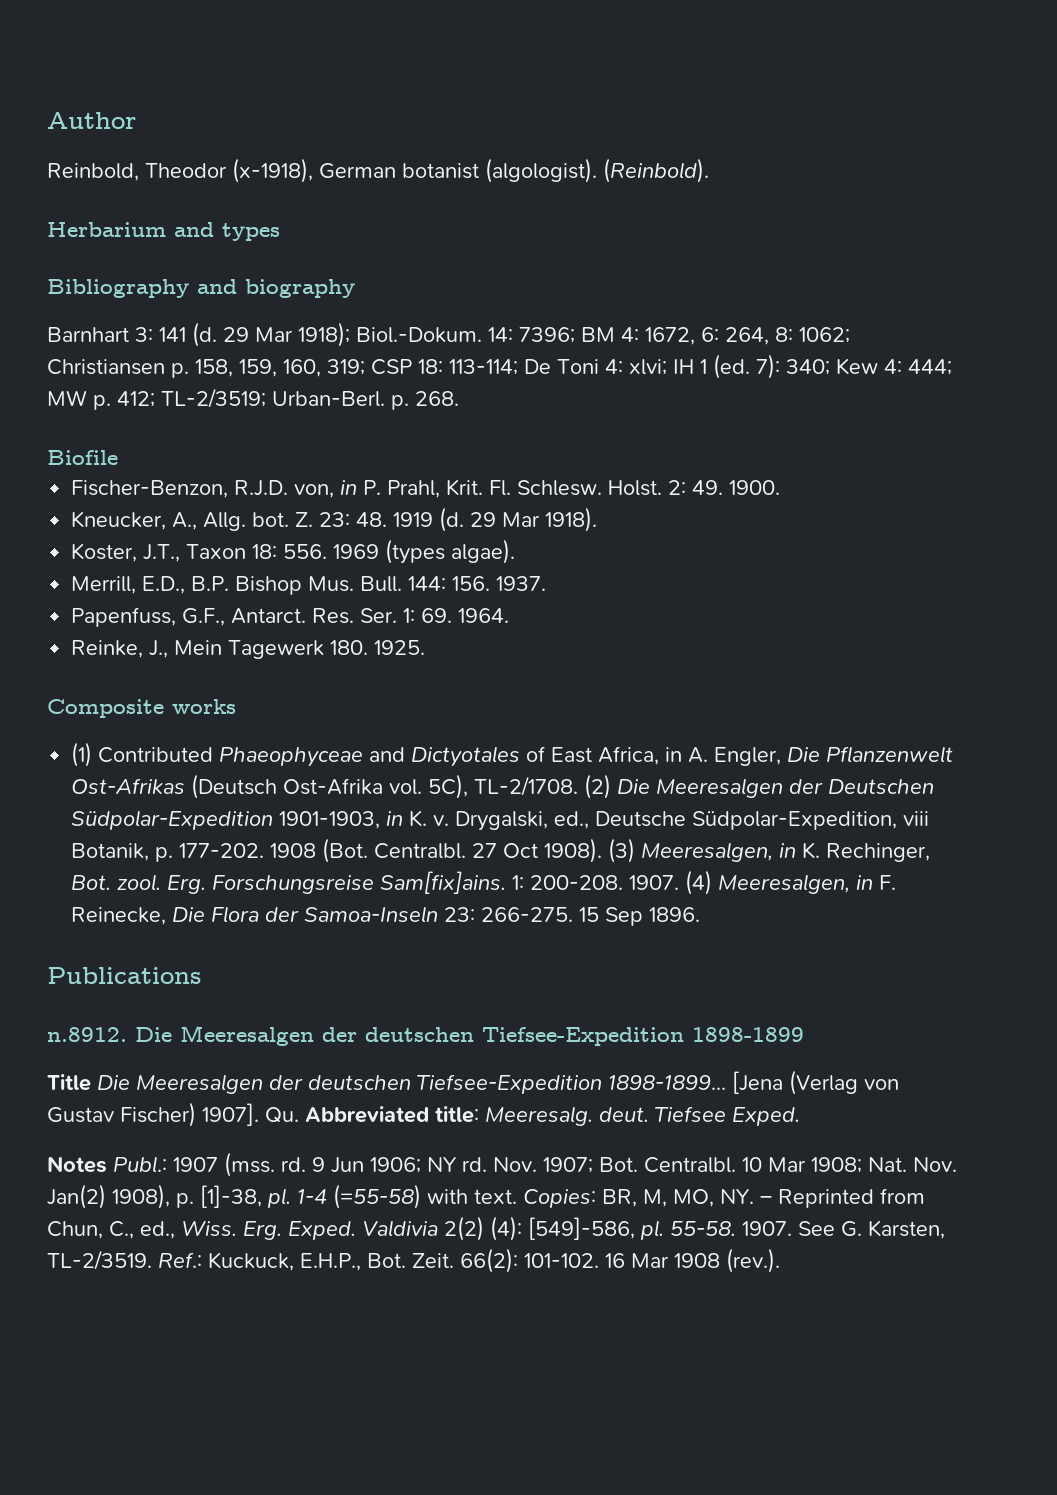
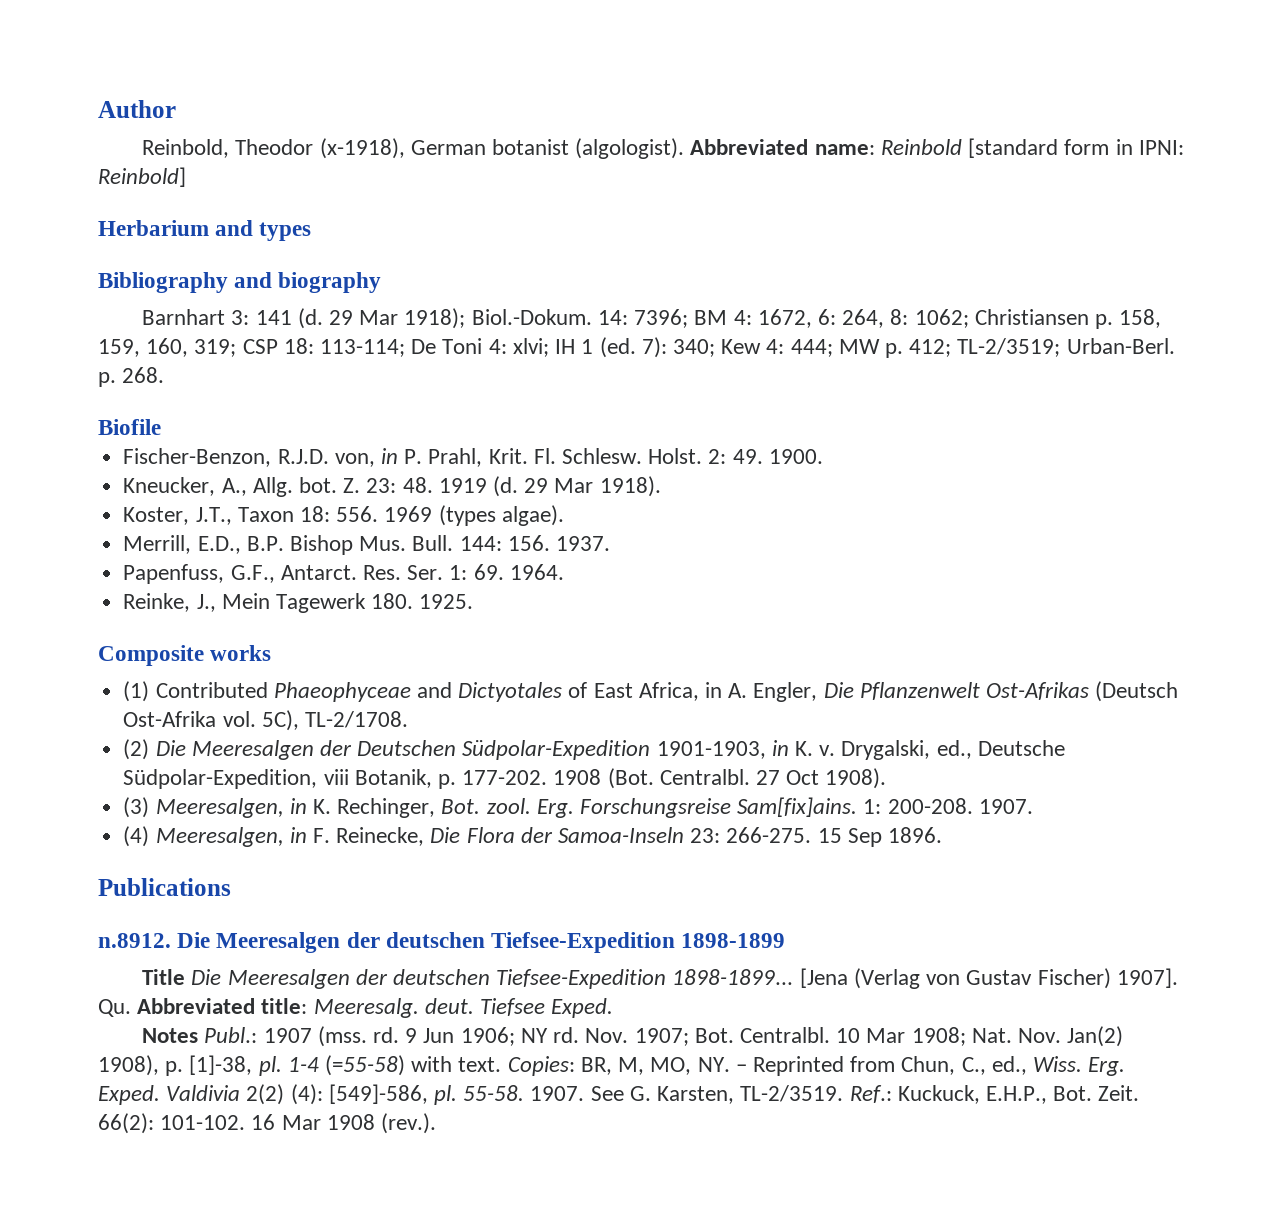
- (Reinbold).
+ Abbreviated name: Reinbold [standard form in IPNI: Reinbold]
- (1) Contributed Phaeophyceae and Dictyotales of East Africa, in A. Engler, Die Pflanzenwelt Ost-Afrikas (Deutsch Ost-Afrika vol. 5C), TL-2/1708. (2) Die Meeresalgen der Deutschen Südpolar-Expedition 1901-1903, in K. v.
+ (1) Contributed Phaeophyceae and Dictyotales of East Africa, in A. Engler, Die Pflanzenwelt Ost-Afrikas (Deutsch Ost-Afrika vol. 5C), TL-2/1708.
+ (2) Die Meeresalgen der Deutschen Südpolar-Expedition 1901-1903, in K. v.
- 27 Oct 1908). (3) Meeresalgen, in K. Rechinger, Bot. zool.
+ 27 Oct 1908).
+ (3) Meeresalgen, in K. Rechinger, Bot. zool.
- 1: 200-208. 1907. (4) Meeresalgen, in F. Reinecke, Die Flora der Samoa-Inseln 23: 266-275.
+ 1: 200-208. 1907.
+ (4) Meeresalgen, in F. Reinecke, Die Flora der Samoa-Inseln 23: 266-275.

